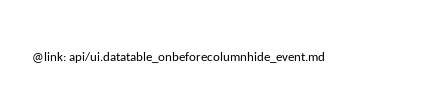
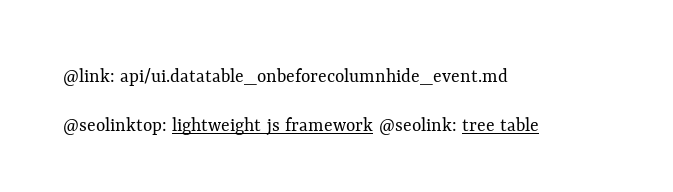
+ @seolinktop: lightweight js framework @seolink: tree table

